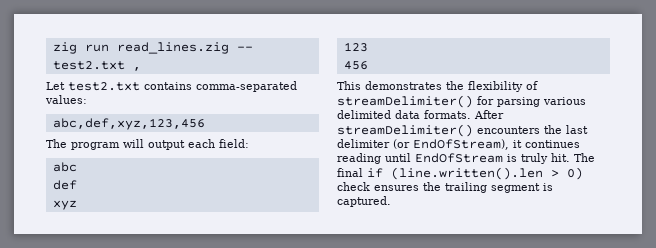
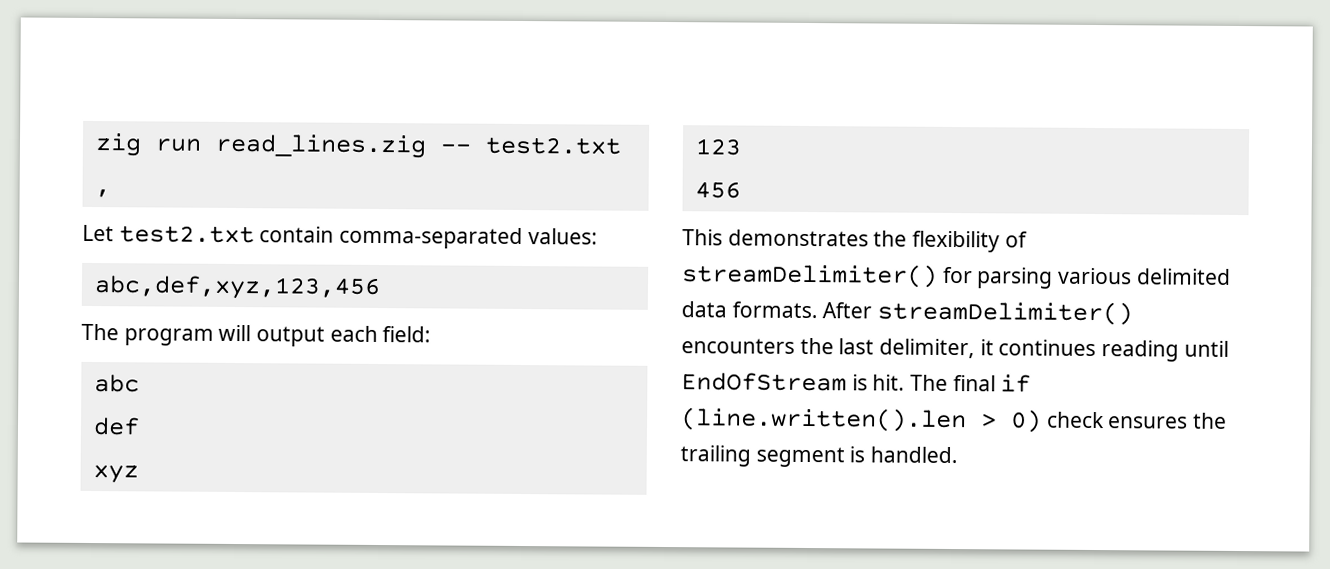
- Let test2.txt contains comma-separated values:
+ Let test2.txt contain comma-separated values:
- After streamDelimiter() encounters the last delimiter (or EndOfStream), it continues reading until EndOfStream is truly hit.
+ After streamDelimiter() encounters the last delimiter, it continues reading until EndOfStream is hit.
- The final if (line.written().len > 0) check ensures the trailing segment is captured.
+ The final if (line.written().len > 0) check ensures the trailing segment is handled.

